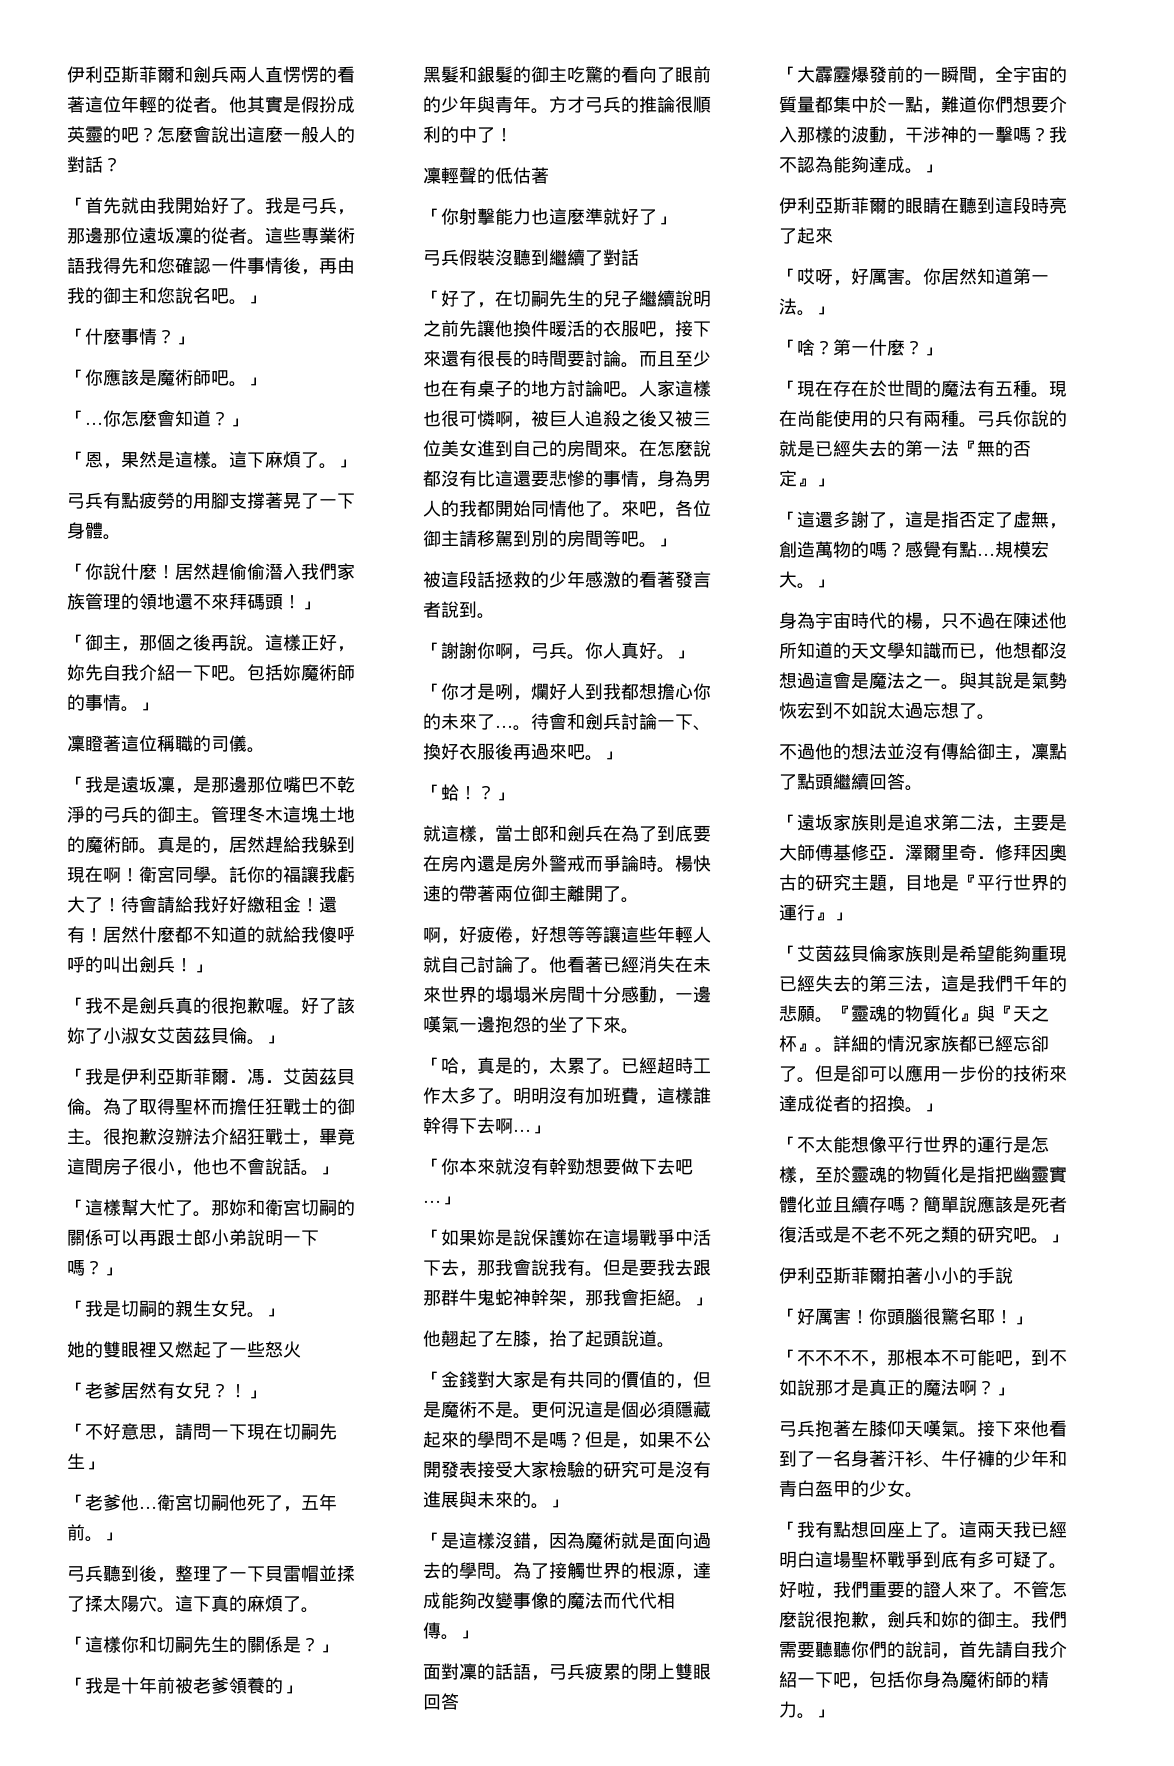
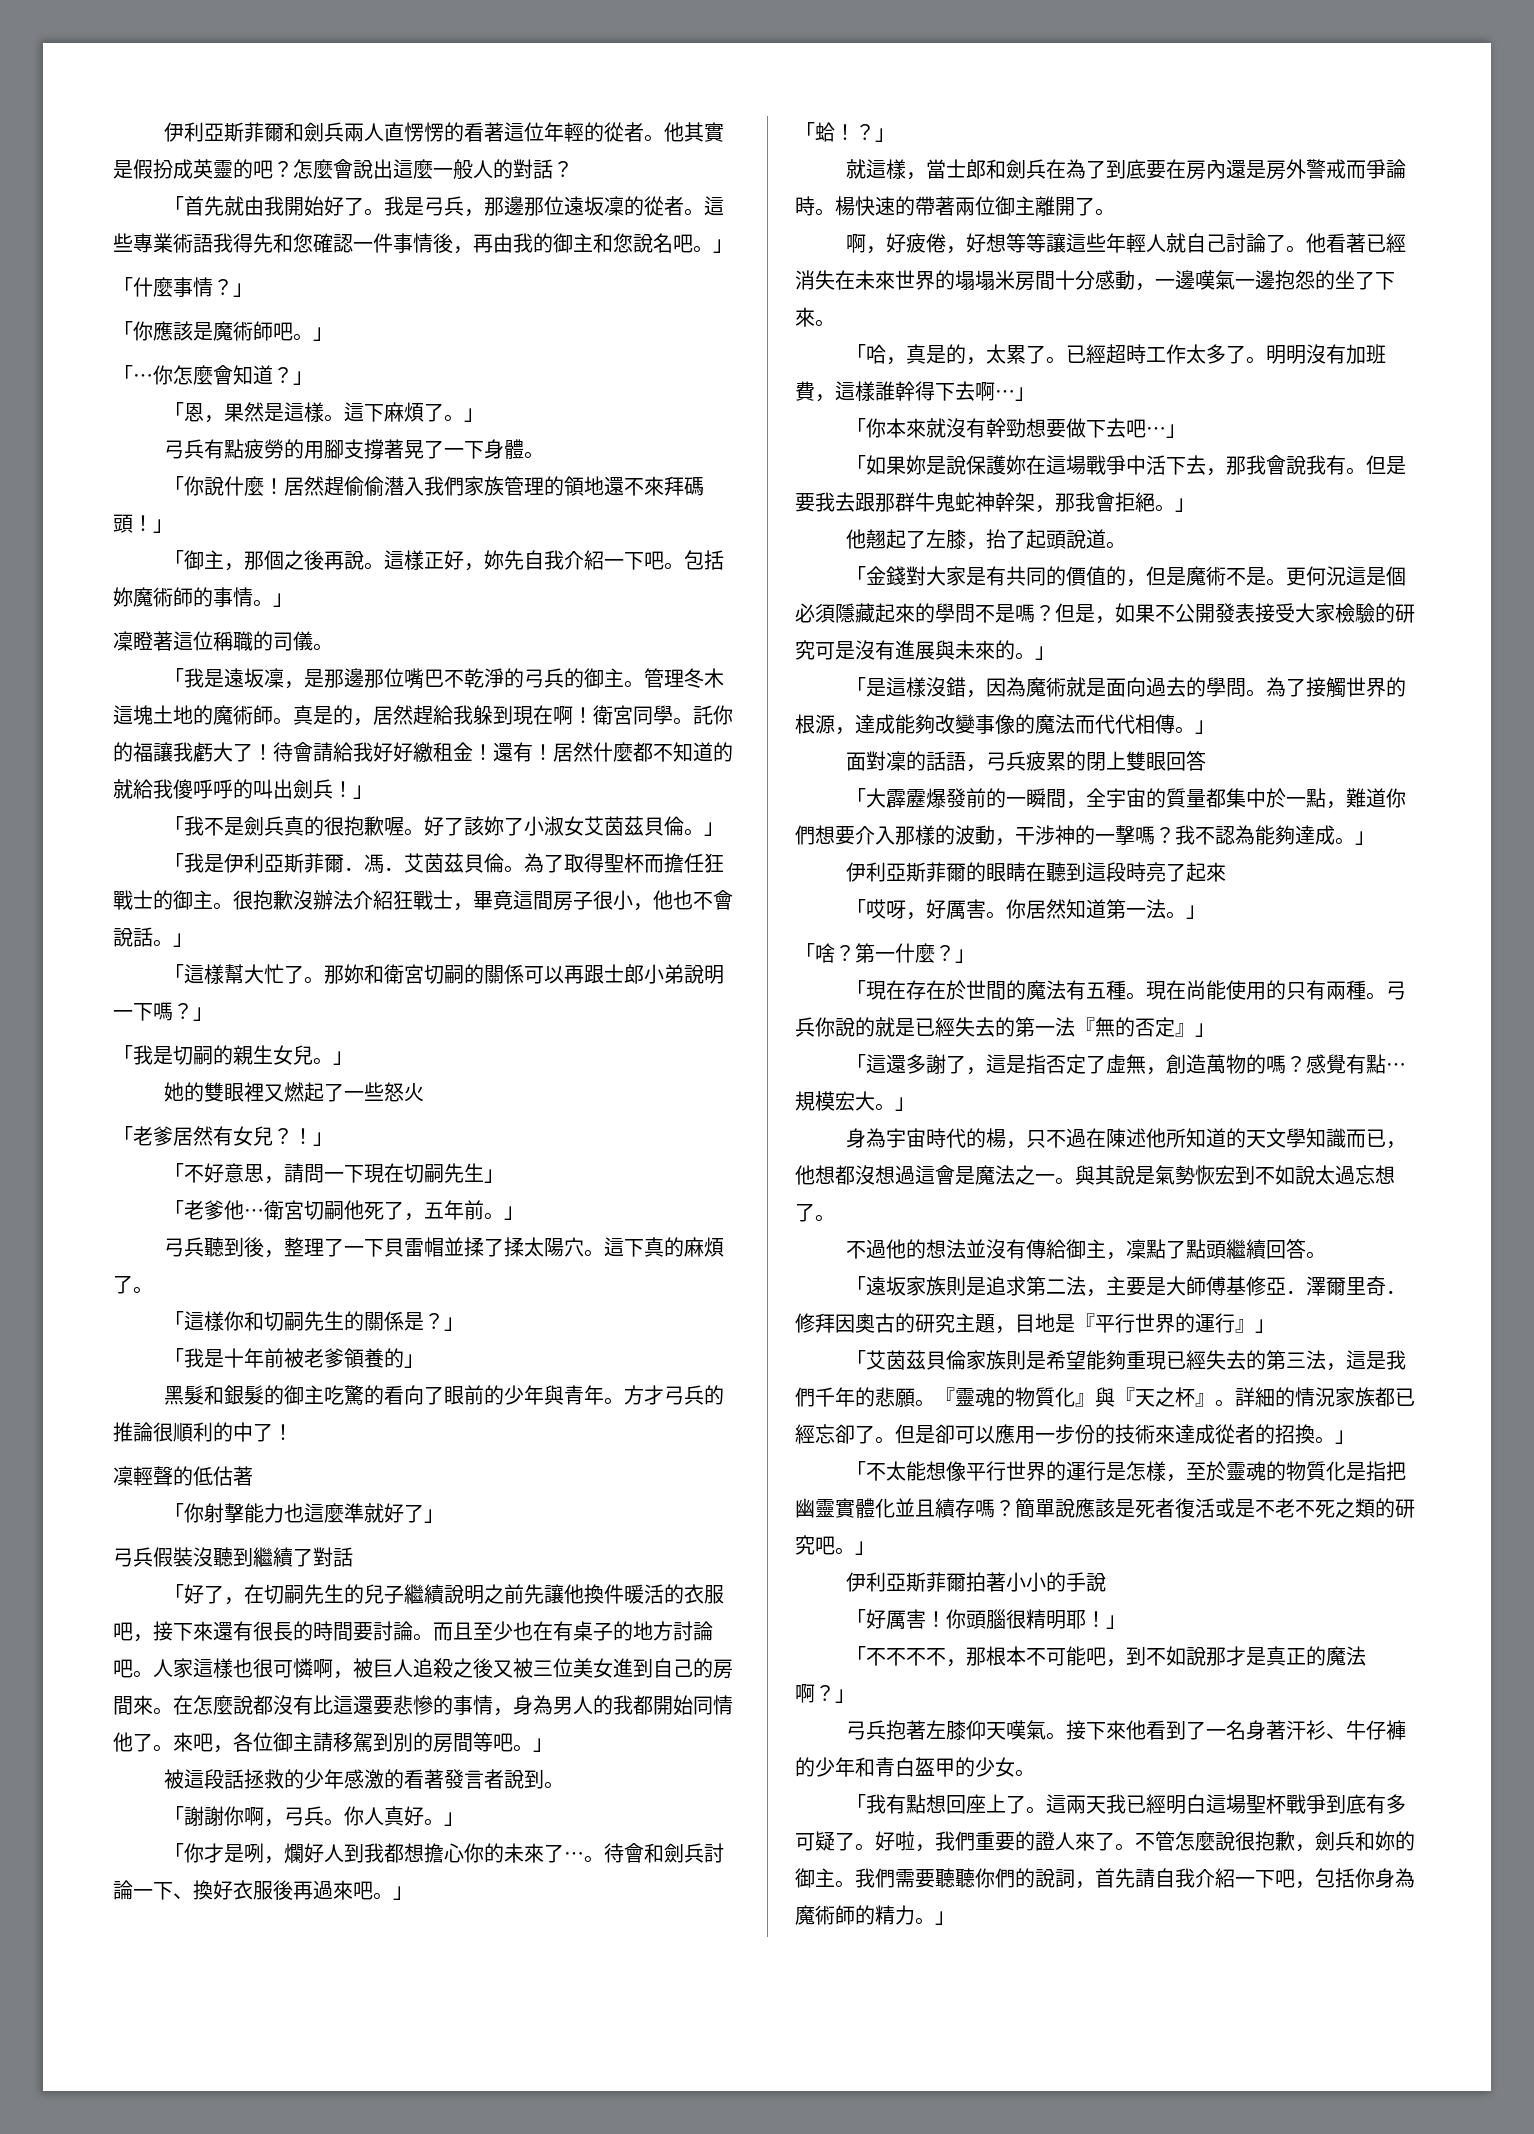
- 你頭腦很驚名耶！」
+ 你頭腦很精明耶！」

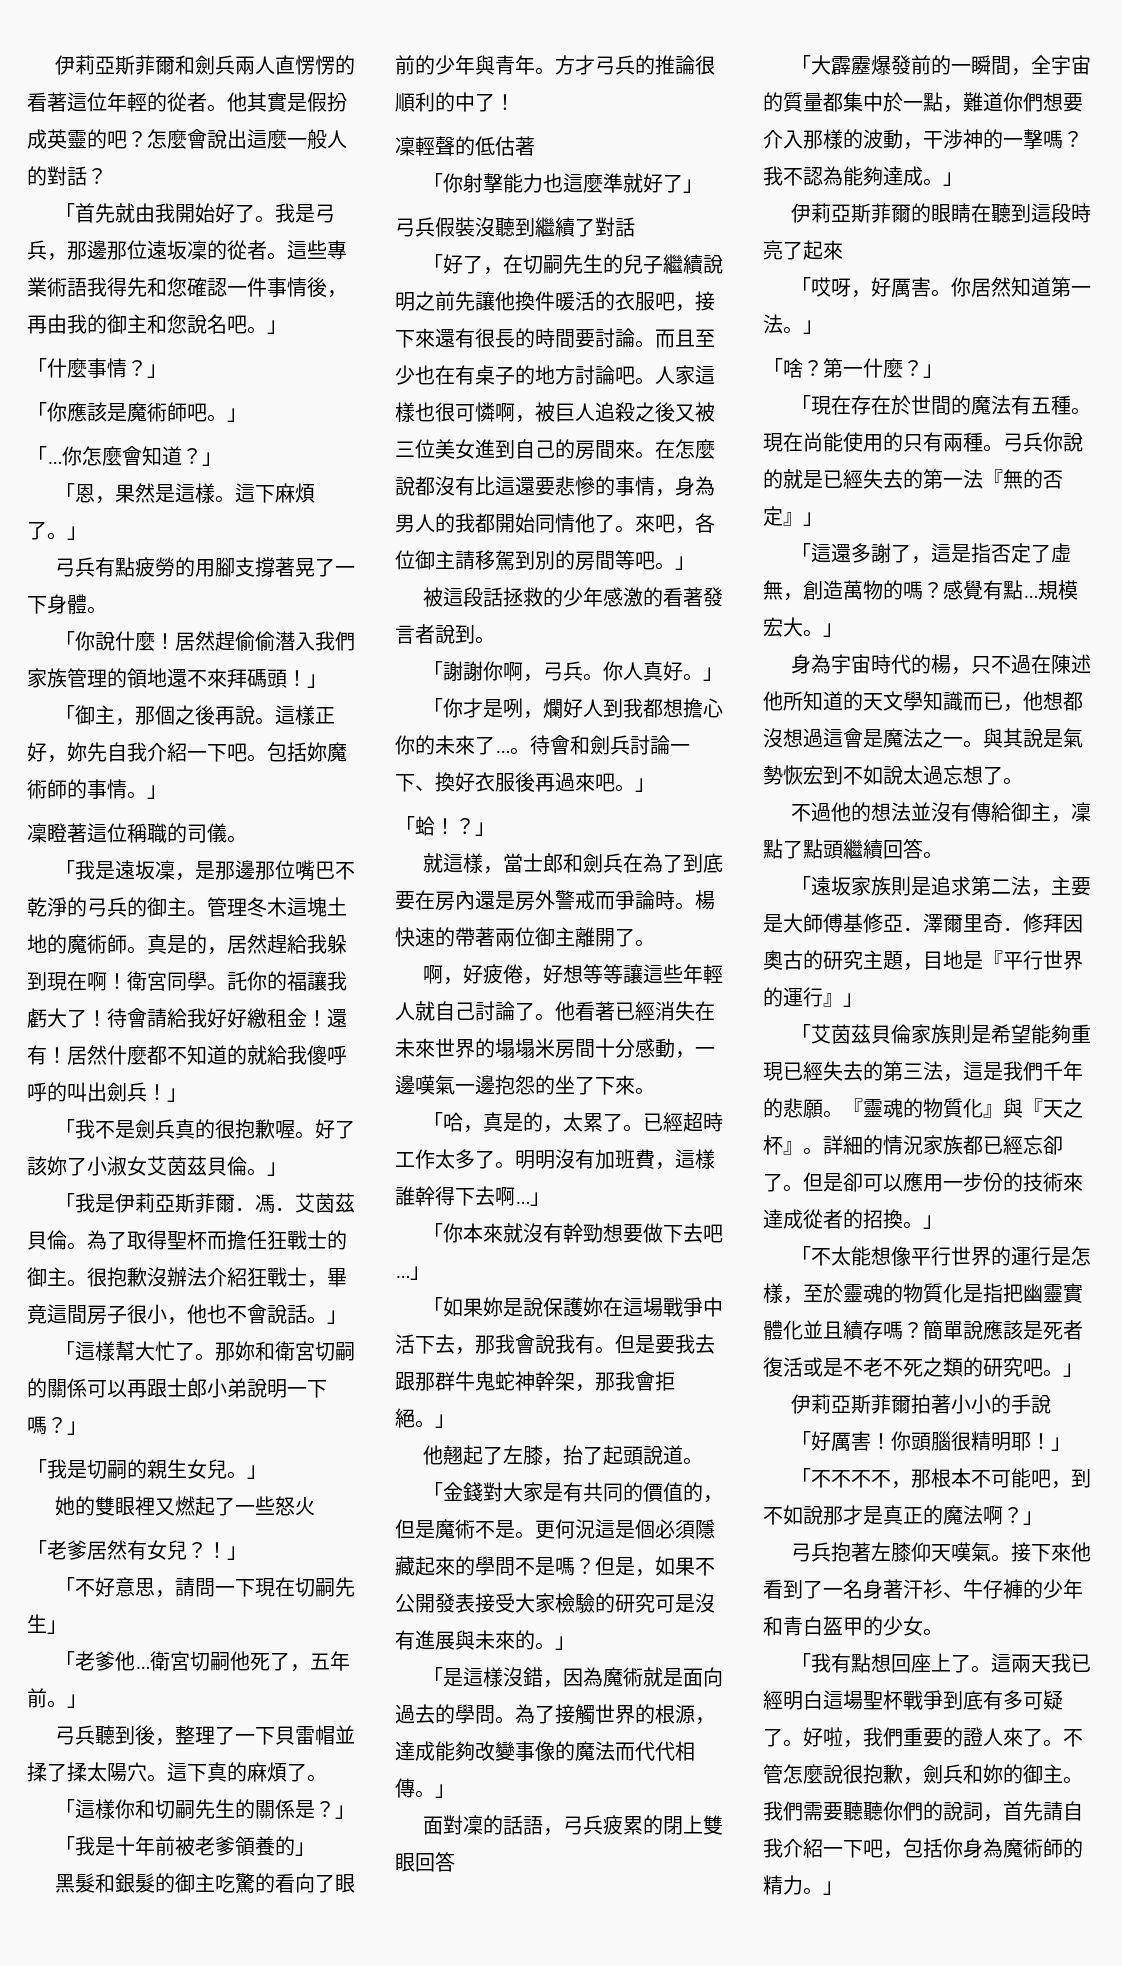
- 伊利亞斯菲爾和劍兵兩人直愣愣的看著這位年輕的從者。
+ 伊莉亞斯菲爾和劍兵兩人直愣愣的看著這位年輕的從者。
- 「我是伊利亞斯菲爾．馮．艾茵茲貝倫。
+ 「我是伊莉亞斯菲爾．馮．艾茵茲貝倫。
- 伊利亞斯菲爾的眼睛在聽到這段時亮了起來
+ 伊莉亞斯菲爾的眼睛在聽到這段時亮了起來
- 伊利亞斯菲爾拍著小小的手說
+ 伊莉亞斯菲爾拍著小小的手說

